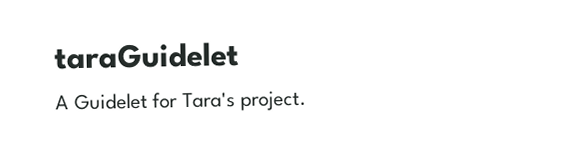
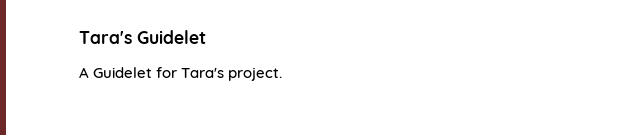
- taraGuidelet
+ Tara's Guidelet

